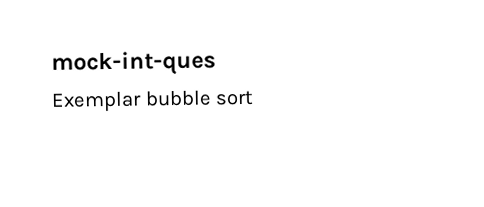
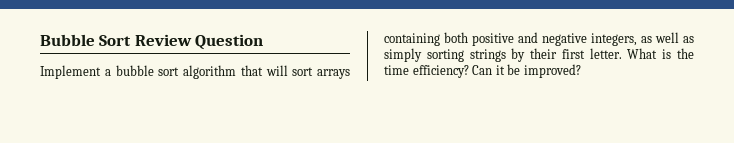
- mock-int-ques
- Exemplar bubble sort
+ Bubble Sort Review Question
+ Implement a bubble sort algorithm that will sort arrays containing both positive and negative integers, as well as simply sorting strings by their first letter. What is the time efficiency? Can it be improved?

